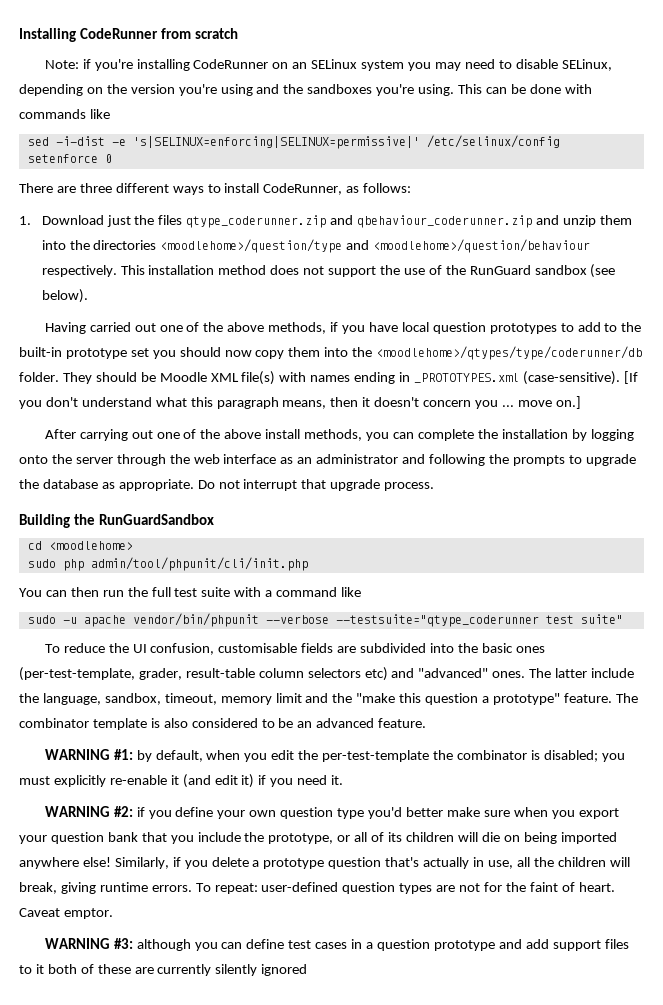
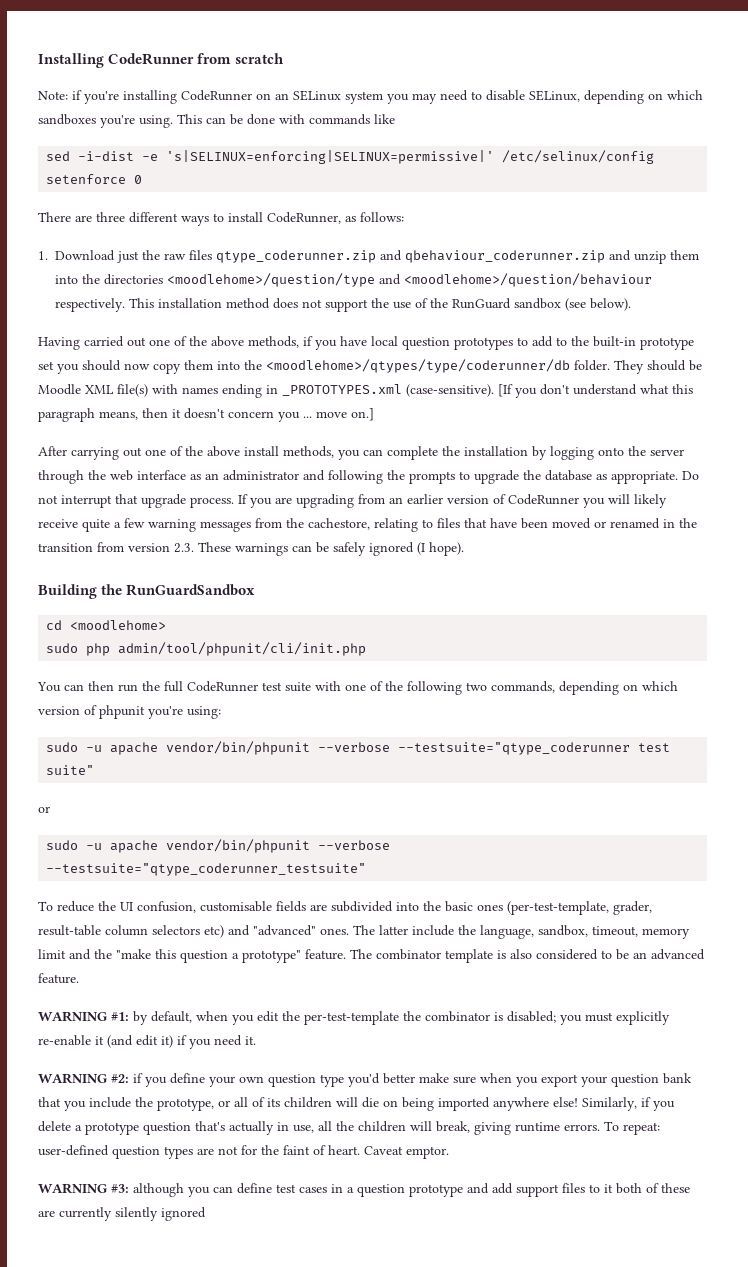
- Note: if you're installing CodeRunner on an SELinux system you may need to disable SELinux, depending on the version you're using and the sandboxes you're using.
+ Note: if you're installing CodeRunner on an SELinux system you may need to disable SELinux, depending on which sandboxes you're using.
- 1. Download just the files qtype_coderunner.zip and qbehaviour_coderunner.zip and unzip them into the directories <moodlehome>/question/type and <moodlehome>/question/behaviour respectively.
+ 1. Download just the raw files qtype_coderunner.zip and qbehaviour_coderunner.zip and unzip them into the directories <moodlehome>/question/type and <moodlehome>/question/behaviour respectively.
+ If you are upgrading from an earlier version of CodeRunner you will likely receive quite a few warning messages from the cachestore, relating to files that have been moved or renamed in the transition from version 2.3. These warnings can be safely ignored (I hope).
- You can then run the full test suite with a command like
+ You can then run the full CodeRunner test suite with one of the following two commands, depending on which version of phpunit you're using:
  sudo -u apache vendor/bin/phpunit --verbose --testsuite="qtype_coderunner test suite"
+ or
+ sudo -u apache vendor/bin/phpunit --verbose --testsuite="qtype_coderunner_testsuite"

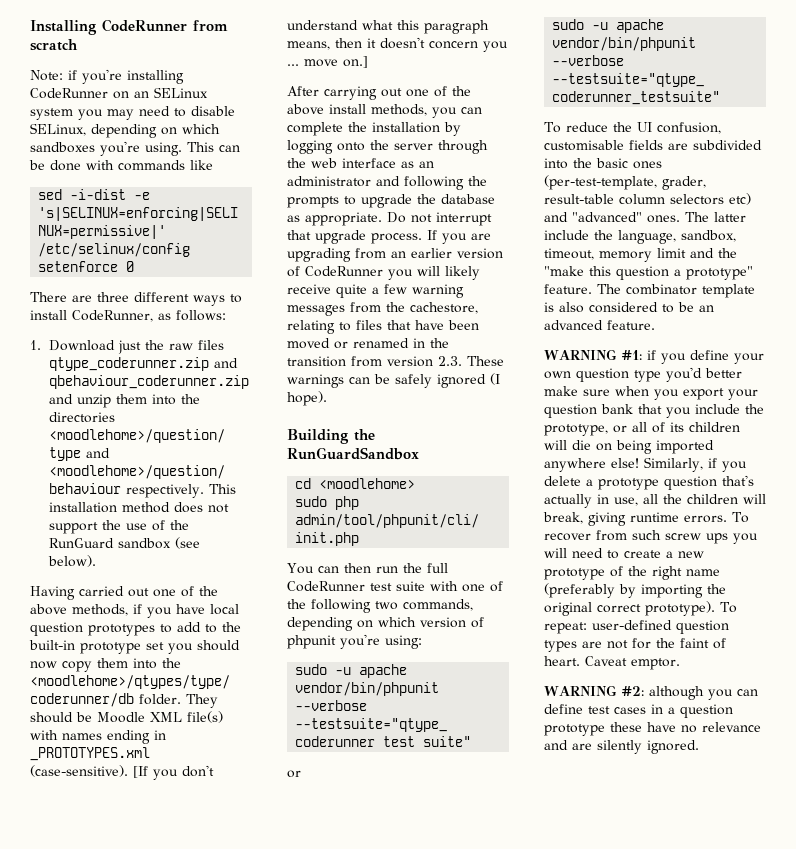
- WARNING #1: by default, when you edit the per-test-template the combinator is disabled; you must explicitly re-enable it (and edit it) if you need it.
- WARNING #2: if you define your own question type you'd better make sure when you export your question bank that you include the prototype, or all of its children will die on being imported anywhere else!
+ WARNING #1: if you define your own question type you'd better make sure when you export your question bank that you include the prototype, or all of its children will die on being imported anywhere else!
- To repeat: user-defined question types are not for the faint of heart.
+ To recover from such screw ups you will need to create a new prototype of the right name (preferably by importing the original correct prototype). To repeat: user-defined question types are not for the faint of heart.
- WARNING #3: although you can define test cases in a question prototype and add support files to it both of these are currently silently ignored
+ WARNING #2: although you can define test cases in a question prototype these have no relevance and are silently ignored.

